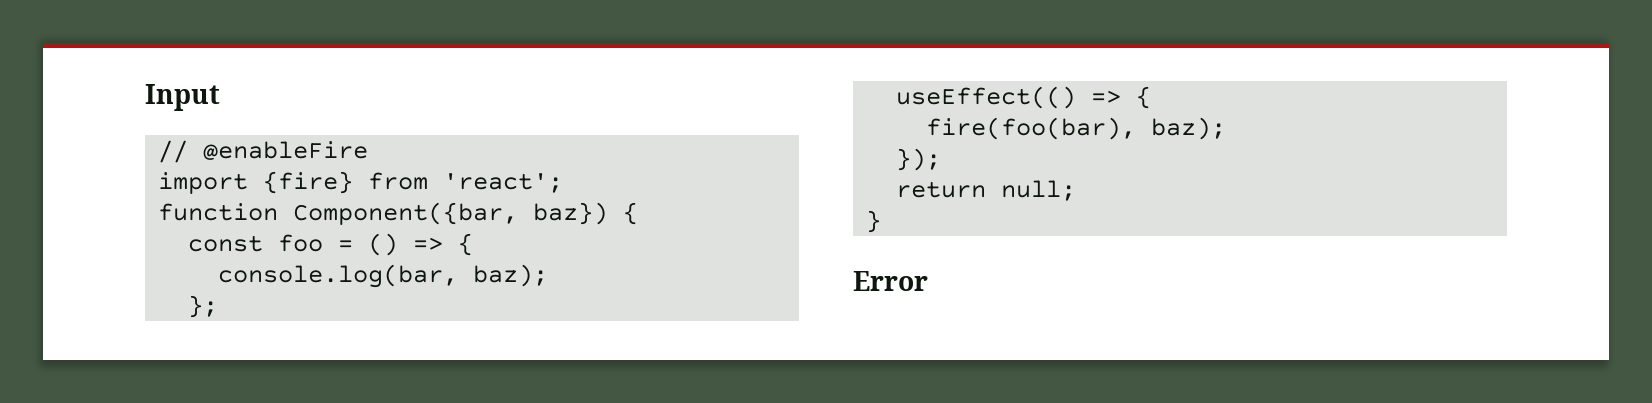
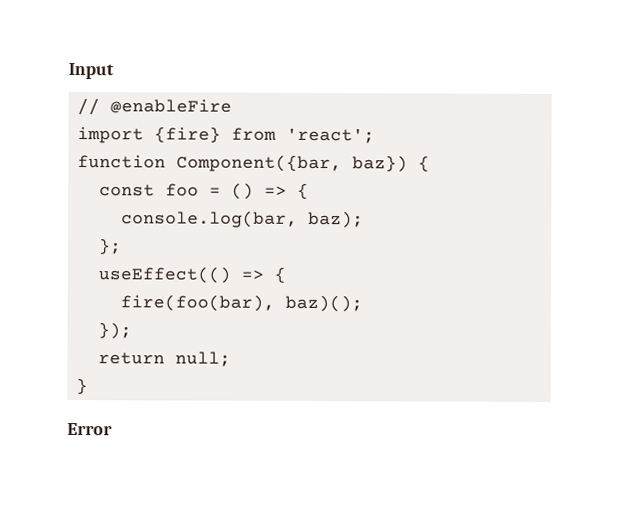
- fire(foo(bar), baz);
+ fire(foo(bar), baz)();

